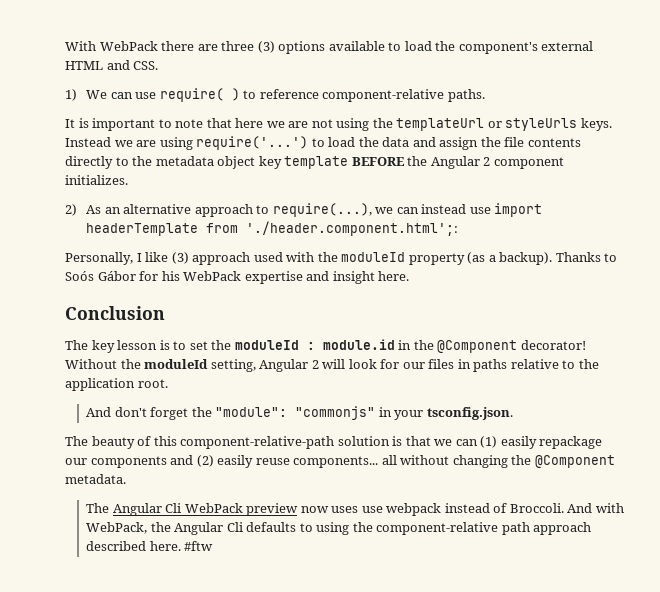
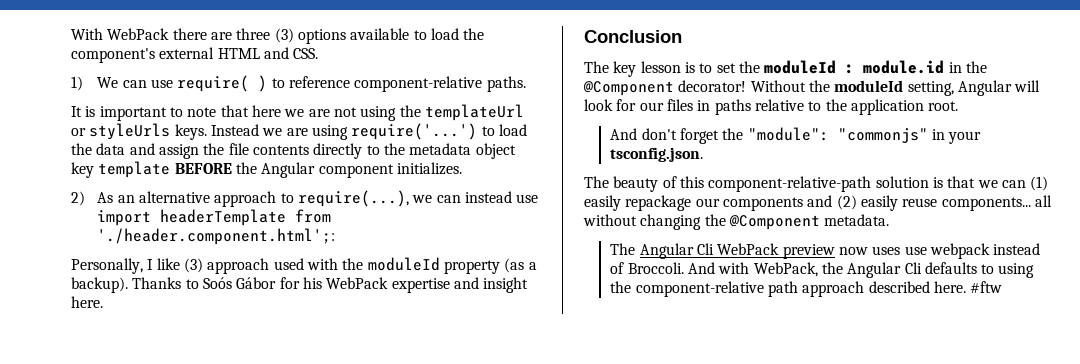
- Instead we are using require('...') to load the data and assign the file contents directly to the metadata object key template BEFORE the Angular 2 component initializes.
+ Instead we are using require('...') to load the data and assign the file contents directly to the metadata object key template BEFORE the Angular component initializes.
- Without the moduleId setting, Angular 2 will look for our files in paths relative to the application root.
+ Without the moduleId setting, Angular will look for our files in paths relative to the application root.

